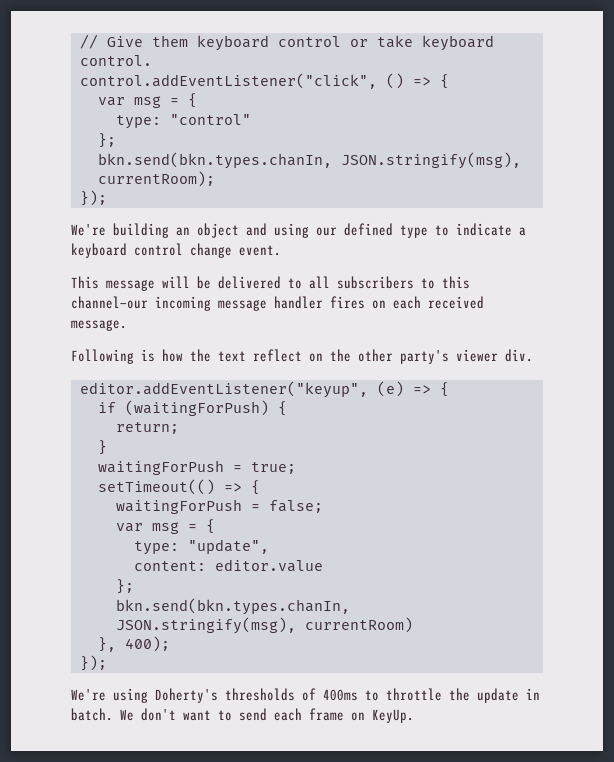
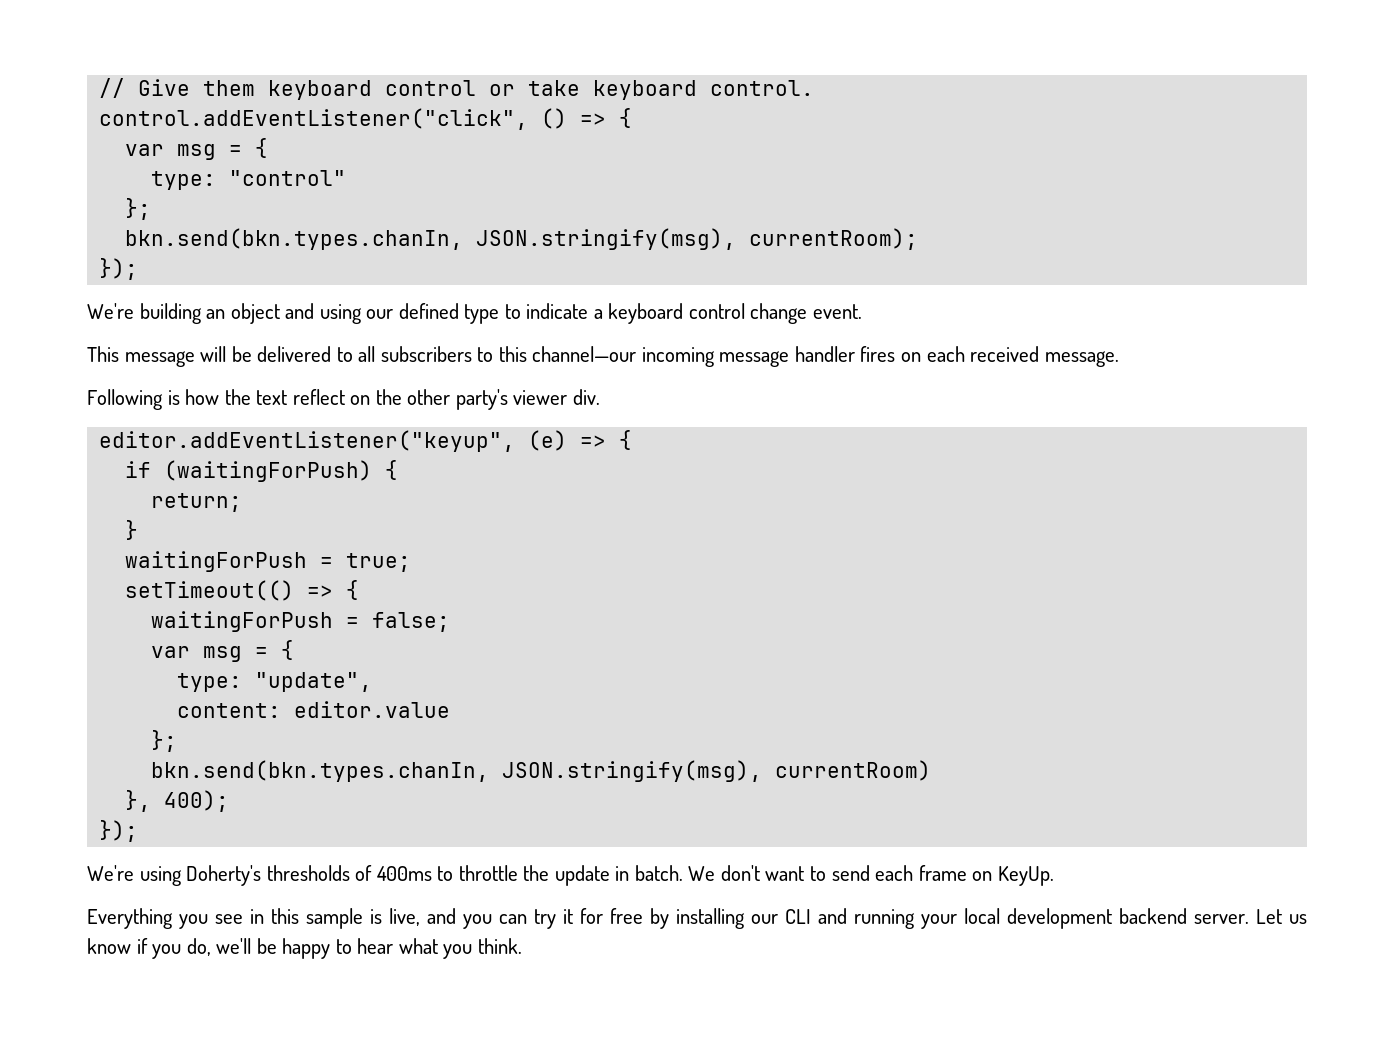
+ Everything you see in this sample is live, and you can try it for free by installing our CLI and running your local development backend server. Let us know if you do, we'll be happy to hear what you think.

